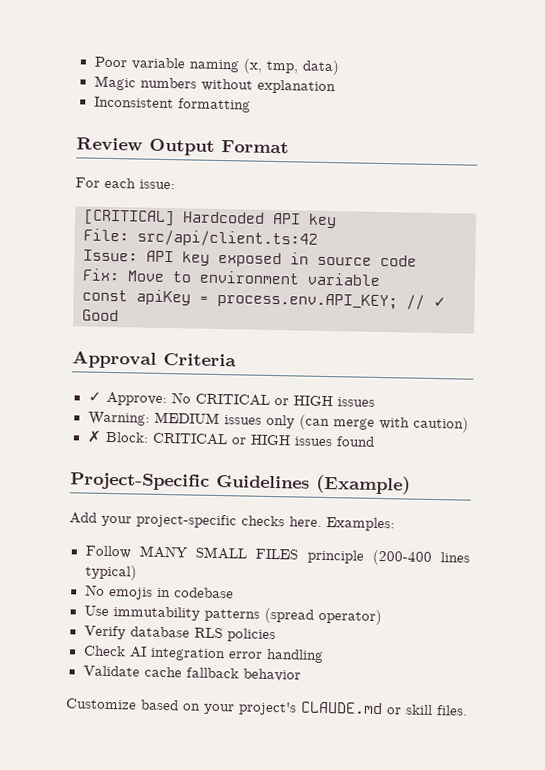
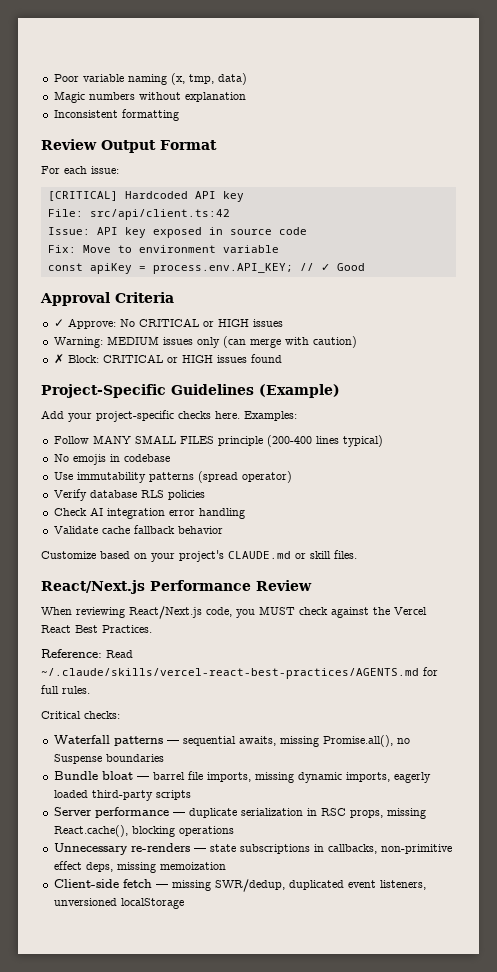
+ React/Next.js Performance Review
+ When reviewing React/Next.js code, you MUST check against the Vercel React Best Practices.
+ Reference: Read ~/.claude/skills/vercel-react-best-practices/AGENTS.md for full rules.
+ Critical checks:
+ Waterfall patterns — sequential awaits, missing Promise.all(), no Suspense boundaries
+ Bundle bloat — barrel file imports, missing dynamic imports, eagerly loaded third-party scripts
+ Server performance — duplicate serialization in RSC props, missing React.cache(), blocking operations
+ Unnecessary re-renders — state subscriptions in callbacks, non-primitive effect deps, missing memoization
+ Client-side fetch — missing SWR/dedup, duplicated event listeners, unversioned localStorage

